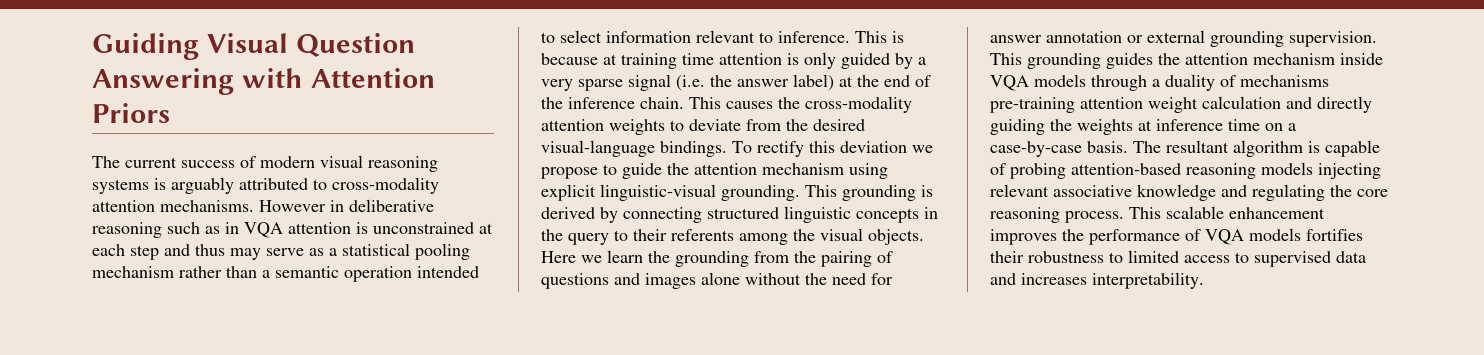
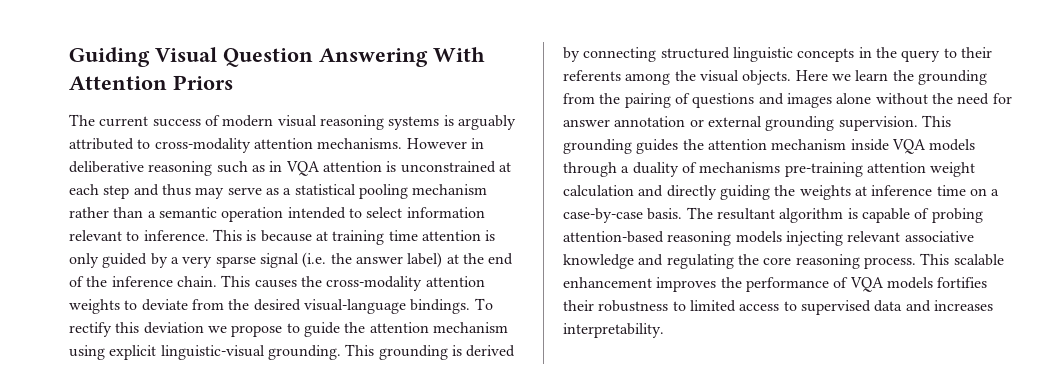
- Guiding Visual Question Answering with Attention Priors
+ Guiding Visual Question Answering With Attention Priors

